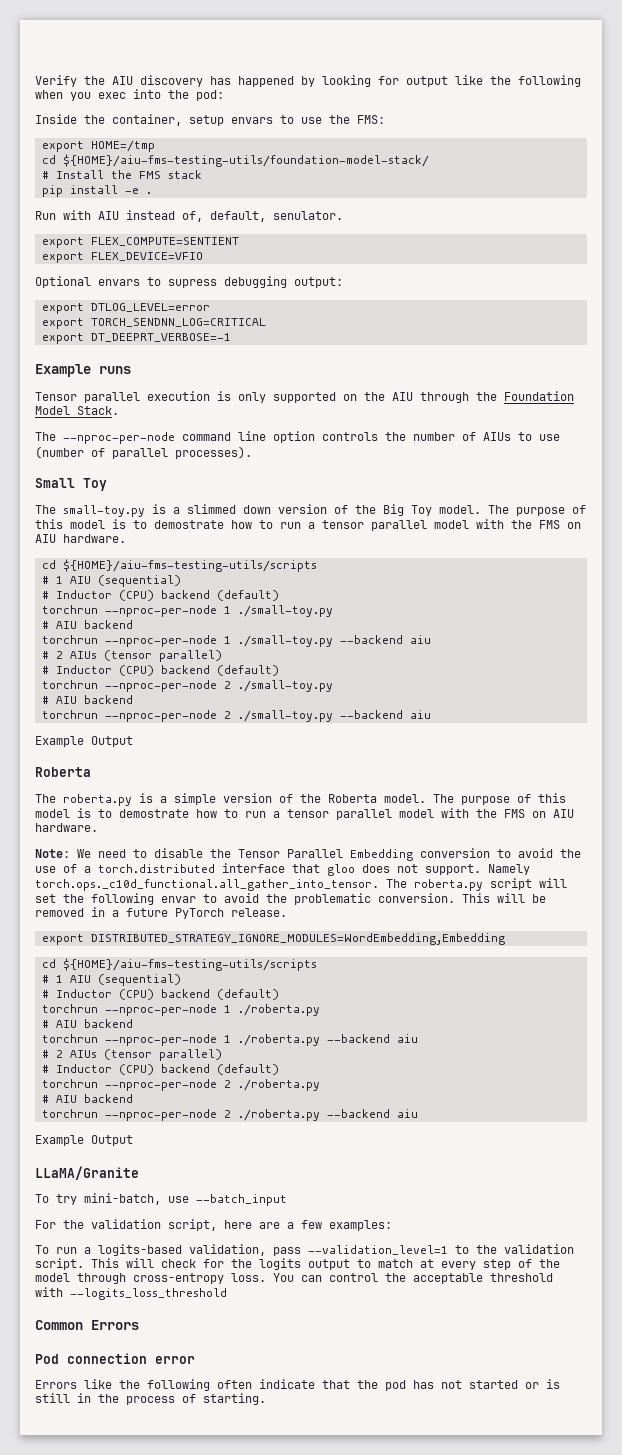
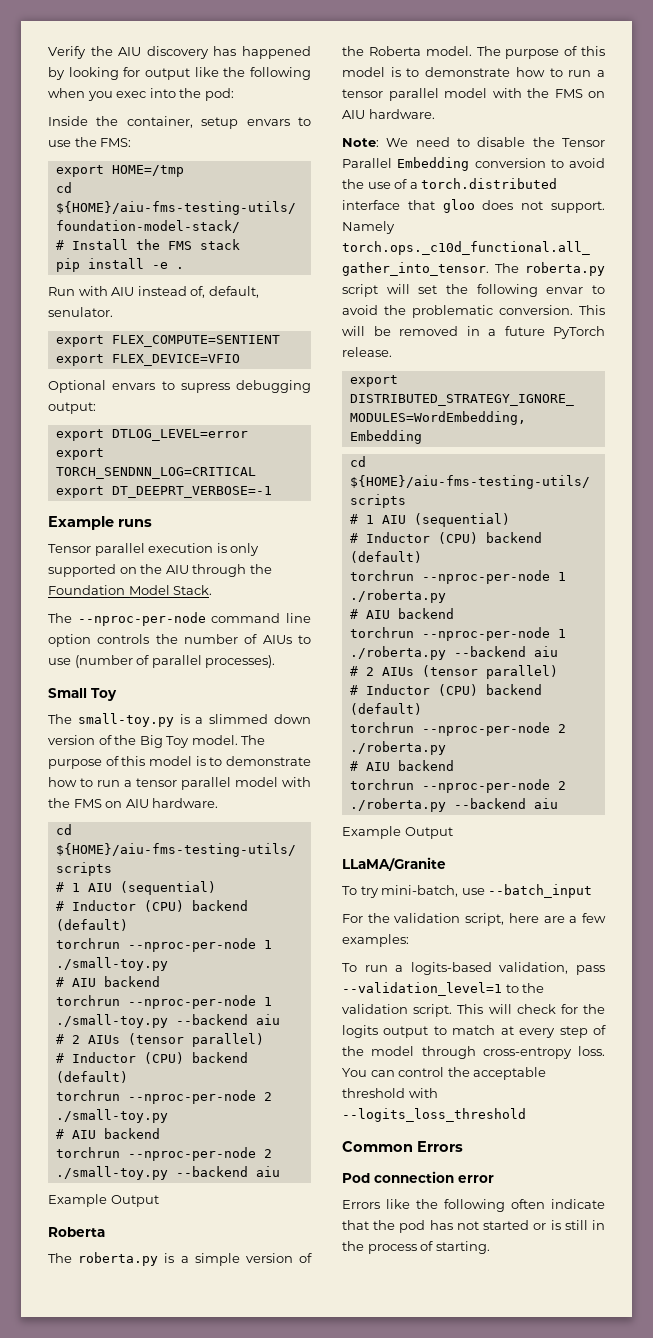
- The small-toy.py is a slimmed down version of the Big Toy model. The purpose of this model is to demostrate how to run a tensor parallel model with the FMS on AIU hardware.
+ The small-toy.py is a slimmed down version of the Big Toy model. The purpose of this model is to demonstrate how to run a tensor parallel model with the FMS on AIU hardware.
- The roberta.py is a simple version of the Roberta model. The purpose of this model is to demostrate how to run a tensor parallel model with the FMS on AIU hardware.
+ The roberta.py is a simple version of the Roberta model. The purpose of this model is to demonstrate how to run a tensor parallel model with the FMS on AIU hardware.

